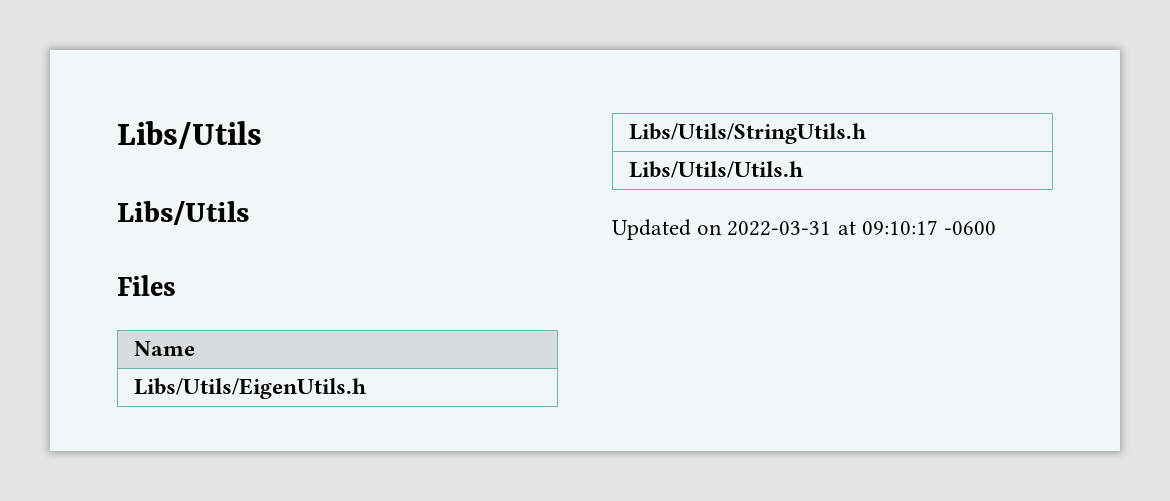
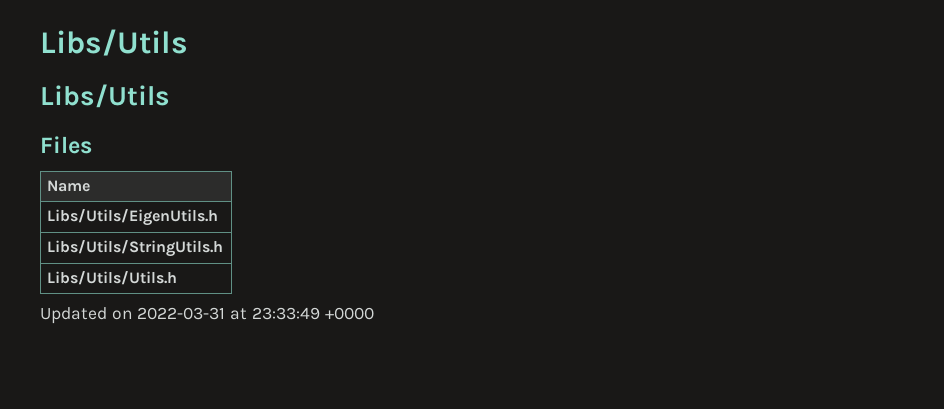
- Updated on 2022-03-31 at 09:10:17 -0600
+ Updated on 2022-03-31 at 23:33:49 +0000

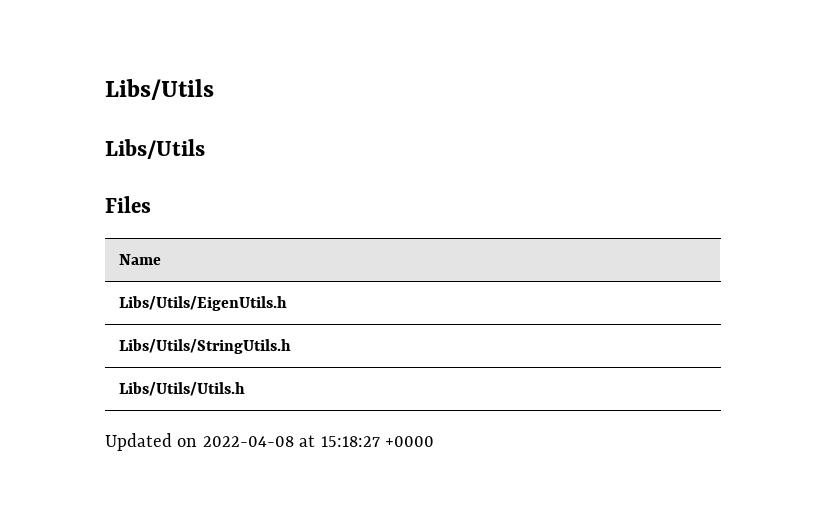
- Updated on 2022-03-31 at 23:33:49 +0000
+ Updated on 2022-04-08 at 15:18:27 +0000

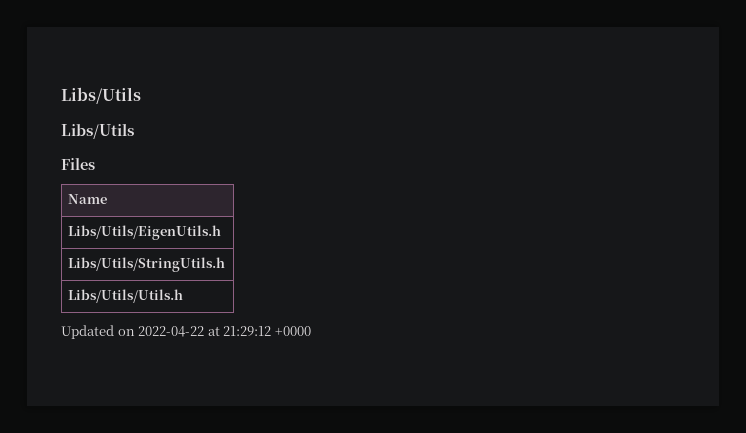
- Updated on 2022-04-08 at 15:18:27 +0000
+ Updated on 2022-04-22 at 21:29:12 +0000

